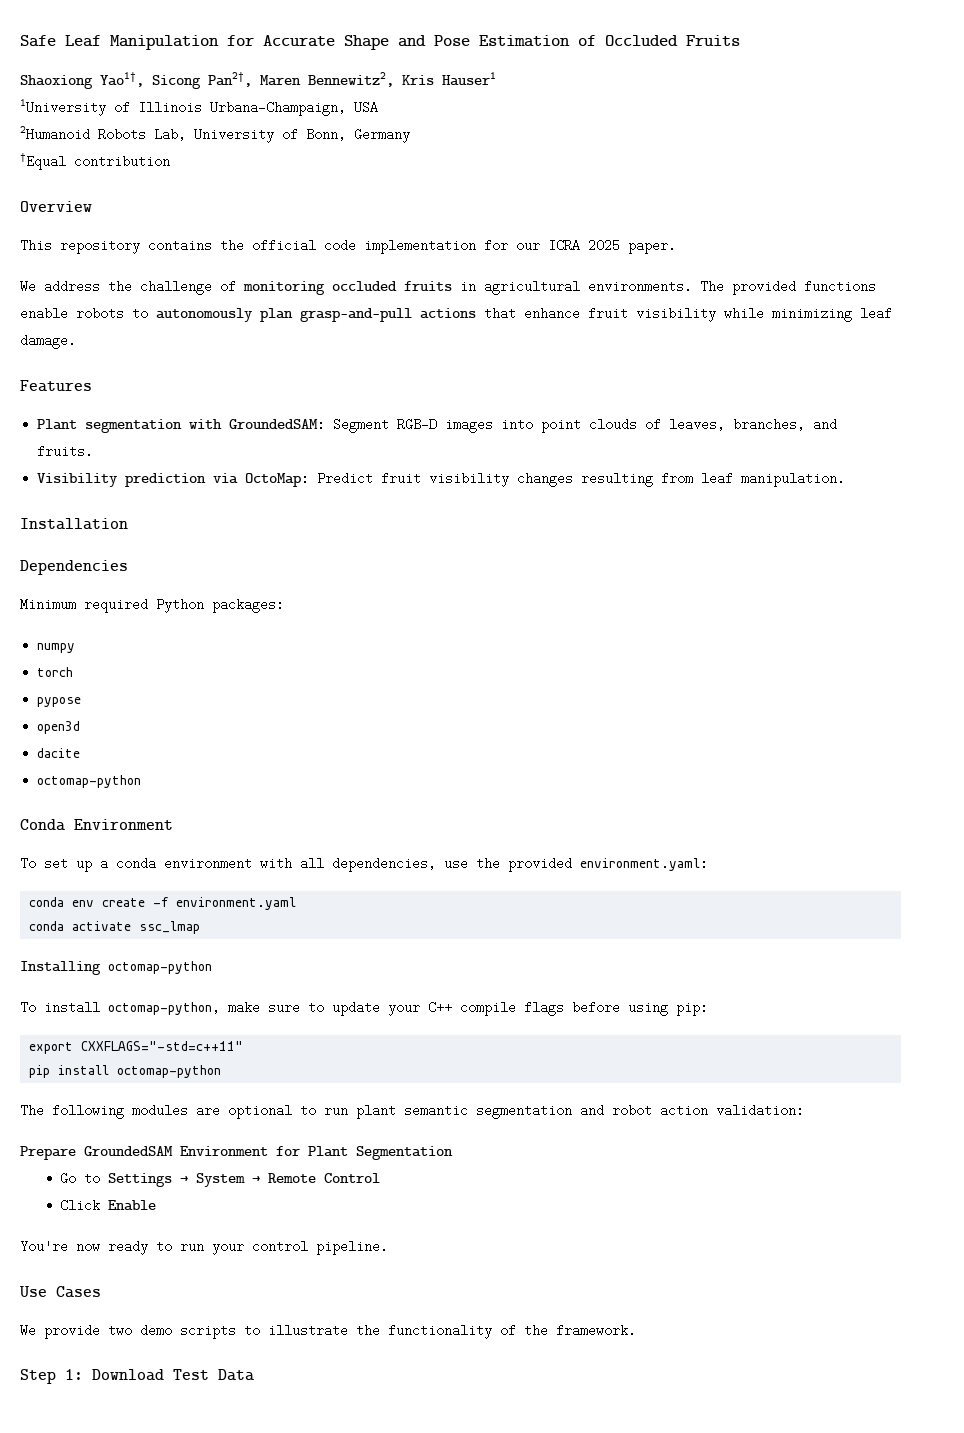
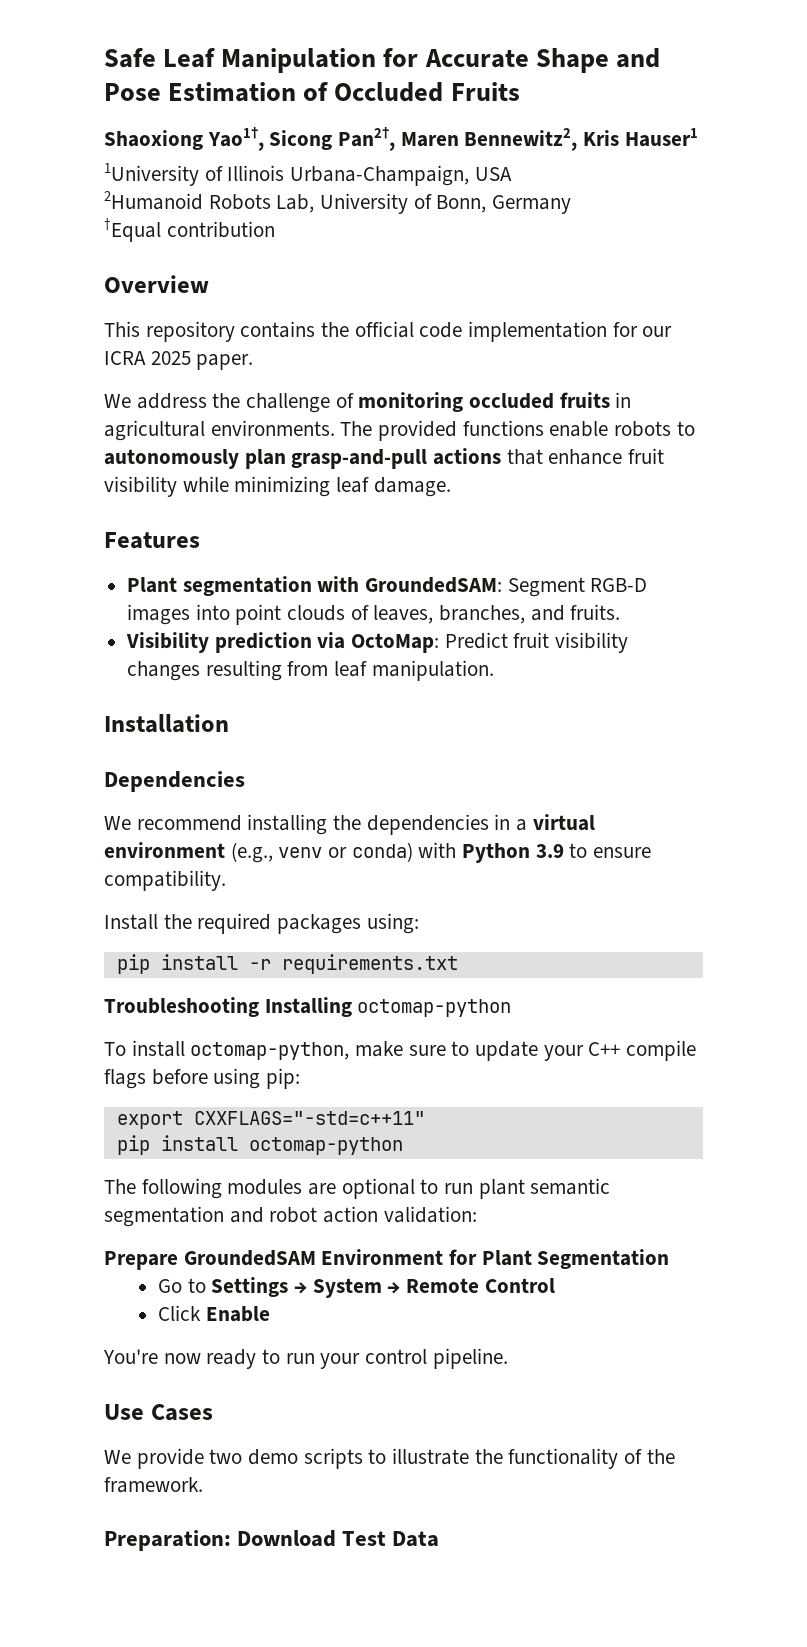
- Minimum required Python packages:
- numpy
- torch
- pypose
- open3d
- dacite
- octomap-python
- Conda Environment
- To set up a conda environment with all dependencies, use the provided environment.yaml:
- conda env create -f environment.yaml
- conda activate ssc_lmap
- Installing octomap-python
+ We recommend installing the dependencies in a virtual environment (e.g., venv or conda) with Python 3.9 to ensure compatibility.
+ Install the required packages using:
+ pip install -r requirements.txt
+ Troubleshooting Installing octomap-python
- Step 1: Download Test Data
+ Preparation: Download Test Data

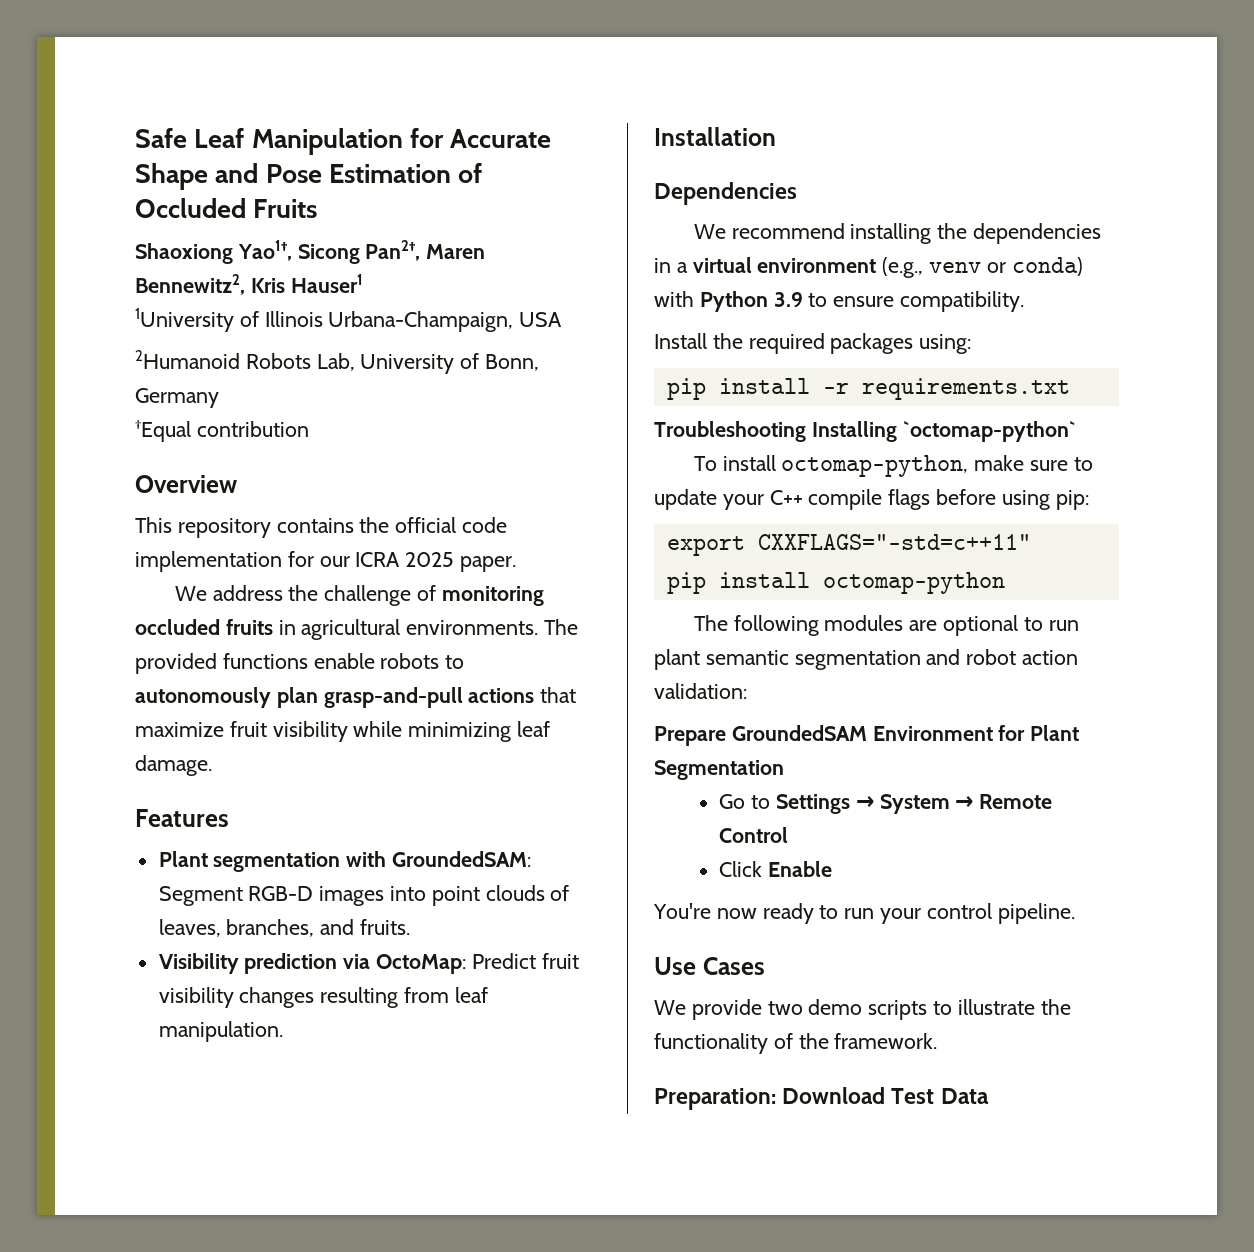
- The provided functions enable robots to autonomously plan grasp-and-pull actions that enhance fruit visibility while minimizing leaf damage.
+ The provided functions enable robots to autonomously plan grasp-and-pull actions that maximize fruit visibility while minimizing leaf damage.
- Troubleshooting Installing octomap-python
+ Troubleshooting Installing `octomap-python`

